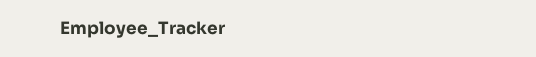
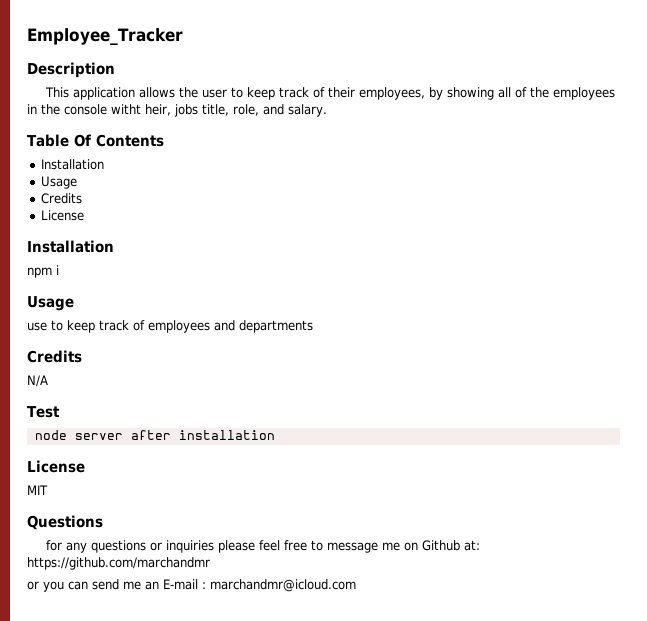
+ Description
+ This application allows the user to keep track of their employees, by showing all of the employees in the console witht heir, jobs title, role, and salary.
+ Table Of Contents
+ Installation
+ Usage
+ Credits
+ License
+ Installation
+ npm i
+ Usage
+ use to keep track of employees and departments
+ Credits
+ N/A
+ Test
+ node server after installation
+ License
+ MIT
+ Questions
+ for any questions or inquiries please feel free to message me on Github at: https://github.com/marchandmr
+ or you can send me an E-mail : marchandmr@icloud.com

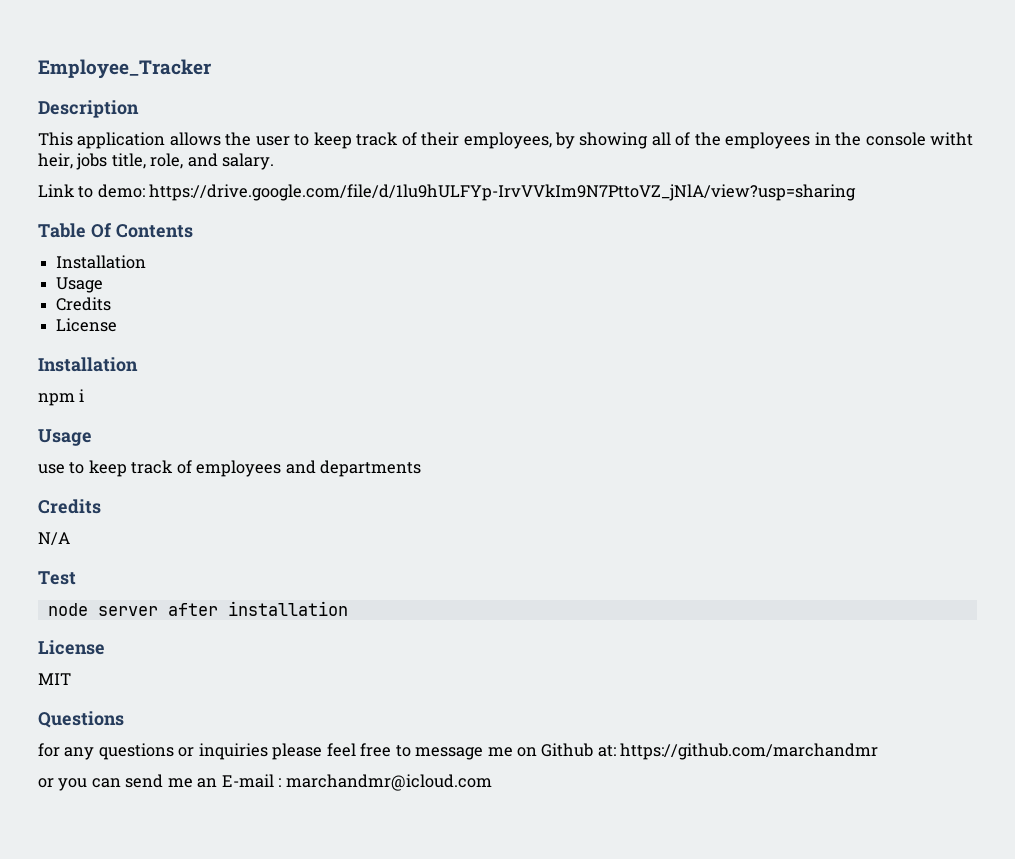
+ Link to demo: https://drive.google.com/file/d/1lu9hULFYp-IrvVVkIm9N7PttoVZ_jNlA/view?usp=sharing

